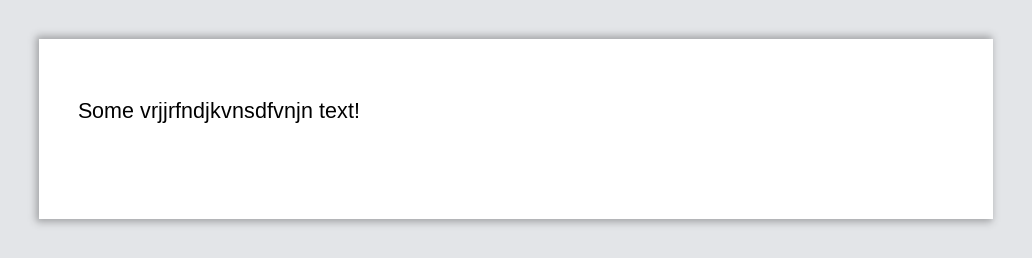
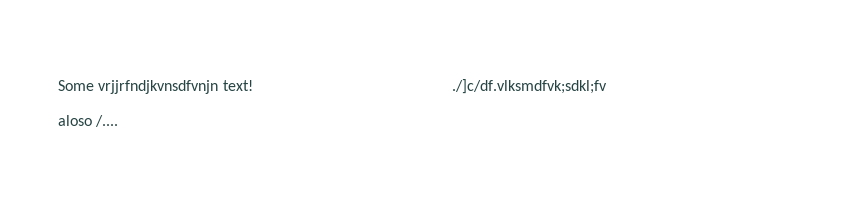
+ aloso /....
+ ./]c/df.vlksmdfvk;sdkl;fv

